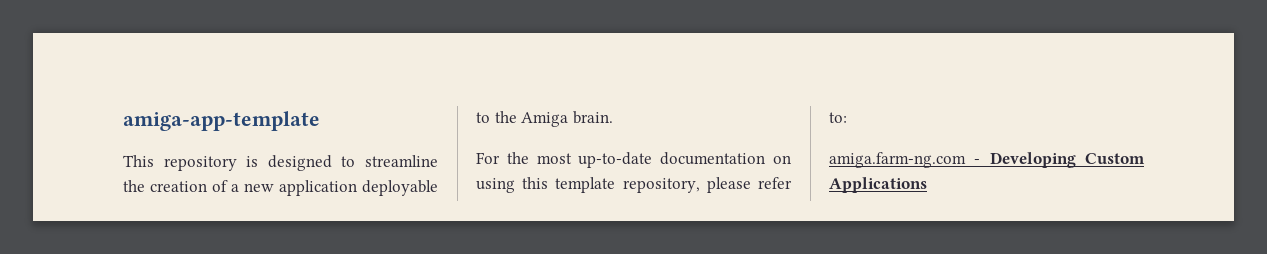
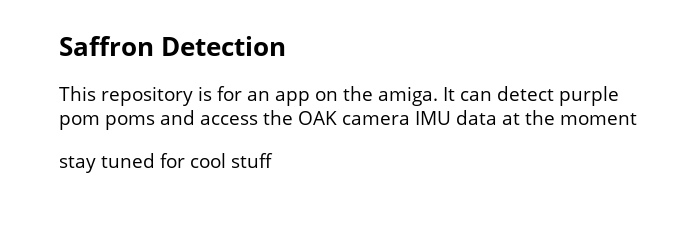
- amiga-app-template
+ Saffron Detection
- This repository is designed to streamline the creation of a new application deployable to the Amiga brain.
- For the most up-to-date documentation on using this template repository, please refer to:
- amiga.farm-ng.com - Developing Custom Applications
+ This repository is for an app on the amiga. It can detect purple pom poms and access the OAK camera IMU data at the moment
+ stay tuned for cool stuff

